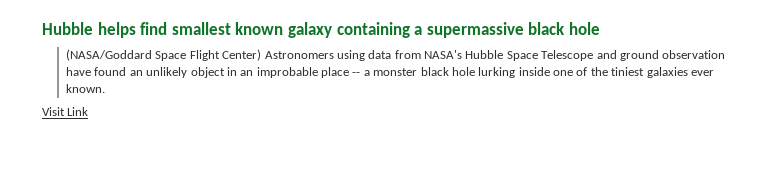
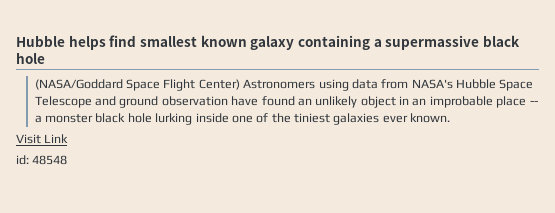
+ id: 48548

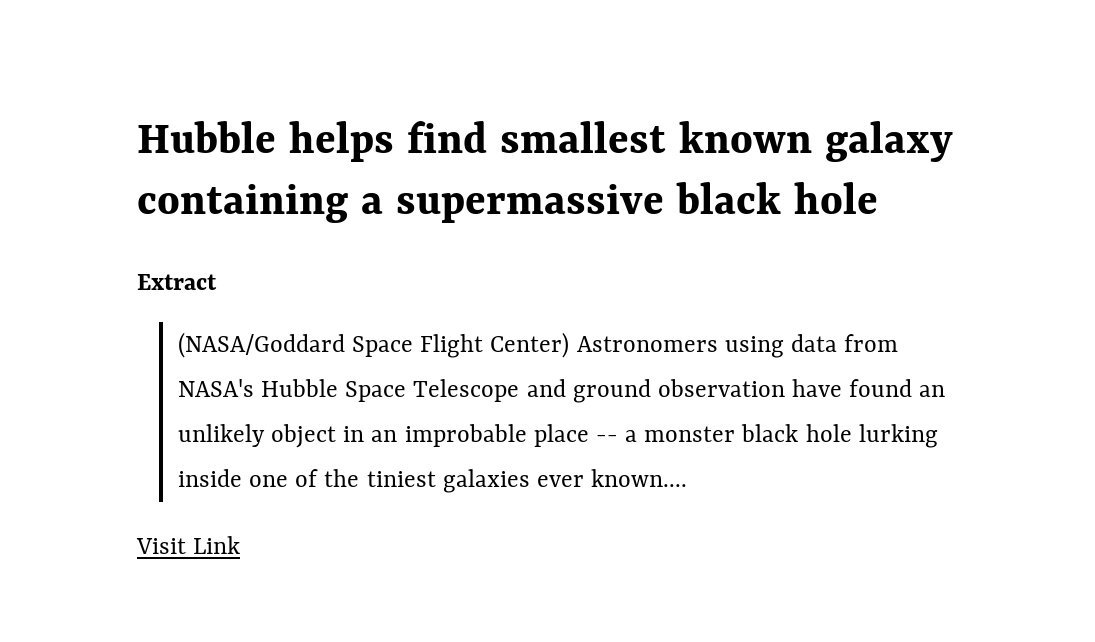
+ Extract
- (NASA/Goddard Space Flight Center) Astronomers using data from NASA's Hubble Space Telescope and ground observation have found an unlikely object in an improbable place -- a monster black hole lurking inside one of the tiniest galaxies ever known.
+ (NASA/Goddard Space Flight Center) Astronomers using data from NASA's Hubble Space Telescope and ground observation have found an unlikely object in an improbable place -- a monster black hole lurking inside one of the tiniest galaxies ever known....
- id: 48548

